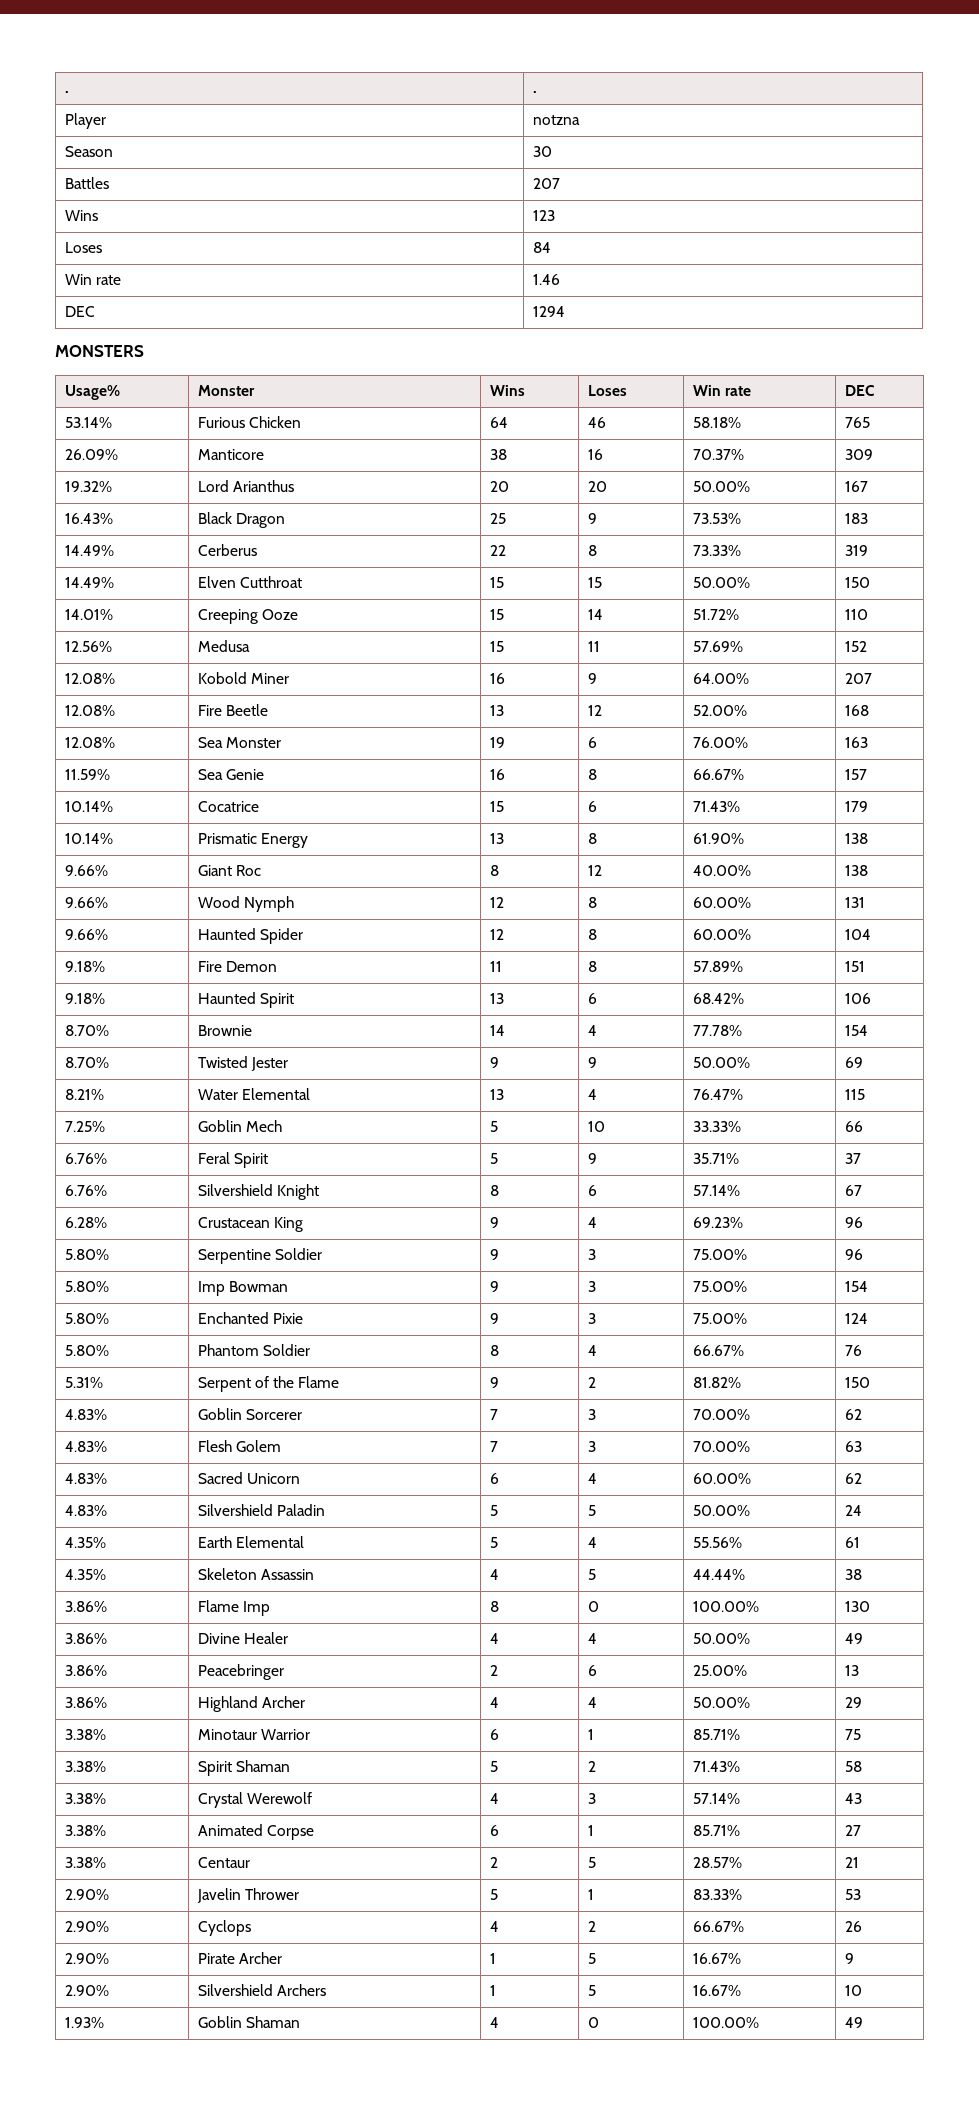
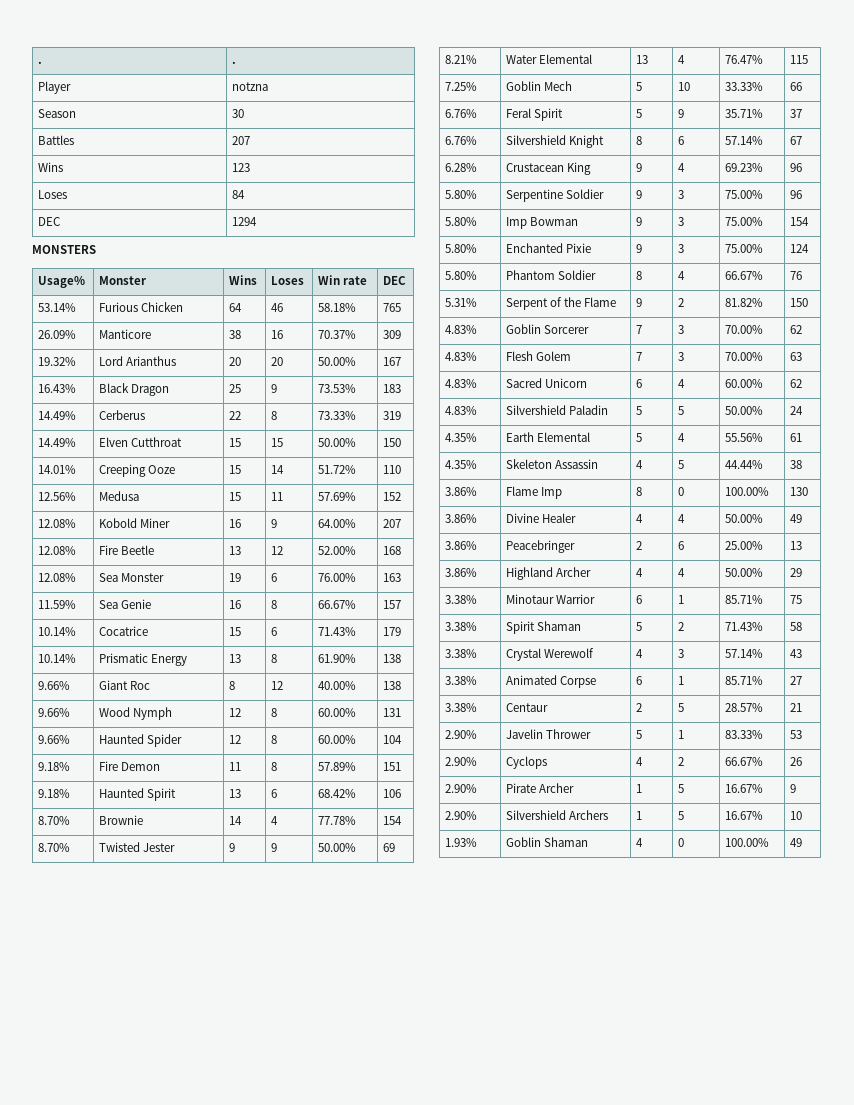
- Win rate | 1.46

